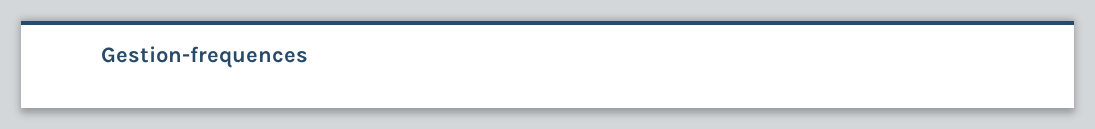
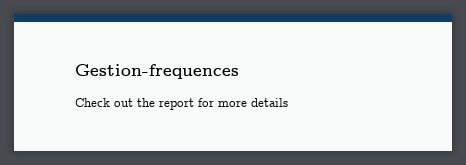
+ Check out the report for more details

